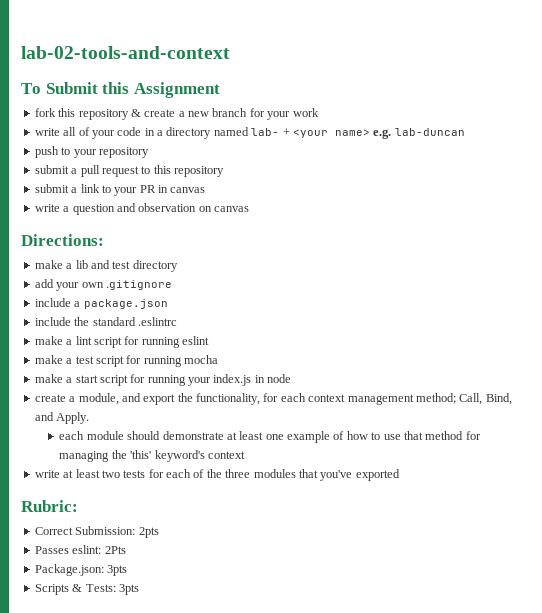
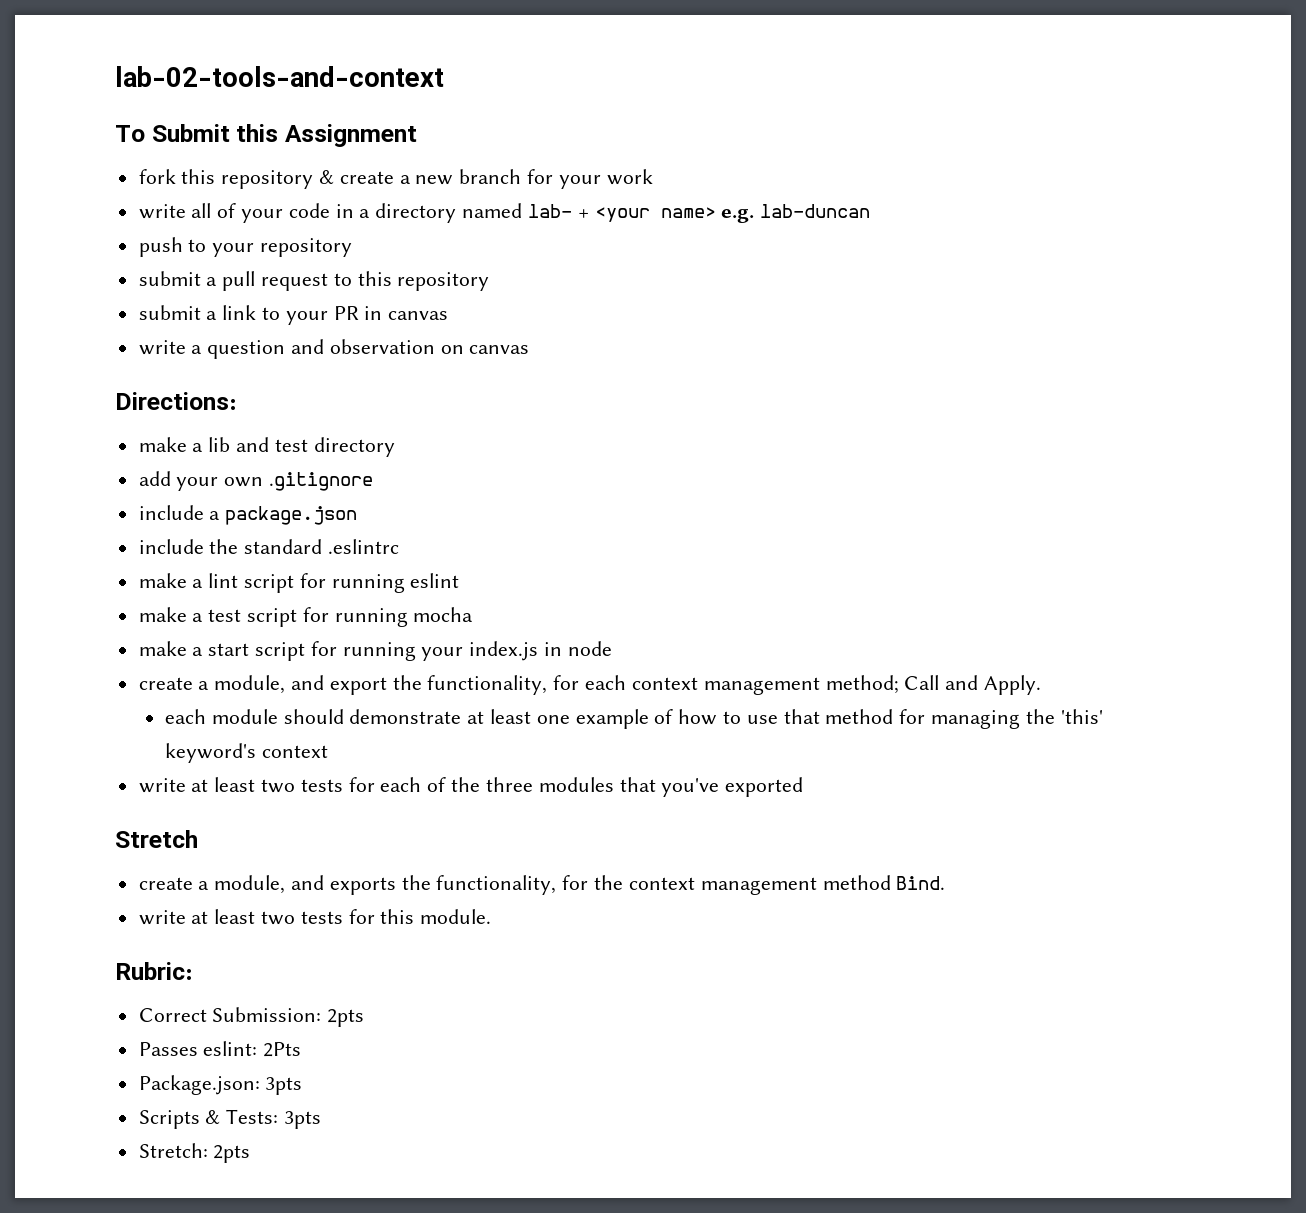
- create a module, and export the functionality, for each context management method; Call, Bind, and Apply.
+ create a module, and export the functionality, for each context management method; Call and Apply.
+ Stretch
+ create a module, and exports the functionality, for the context management method Bind.
+ write at least two tests for this module.
+ Stretch: 2pts

